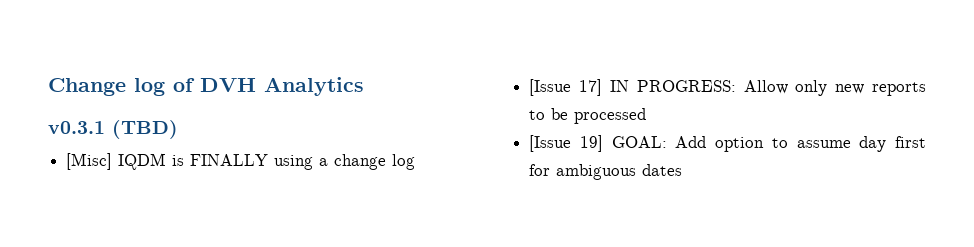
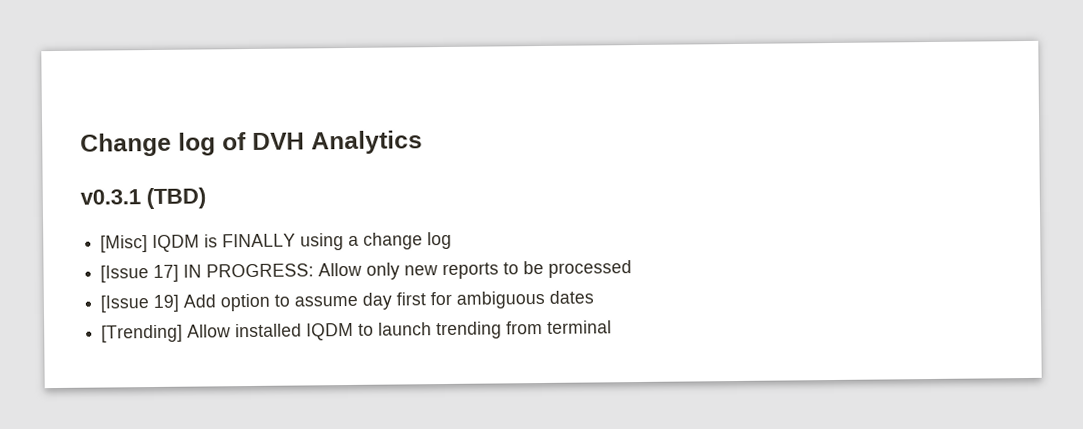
- [Issue 19] GOAL: Add option to assume day first for ambiguous dates
+ [Issue 19] Add option to assume day first for ambiguous dates
+ [Trending] Allow installed IQDM to launch trending from terminal

